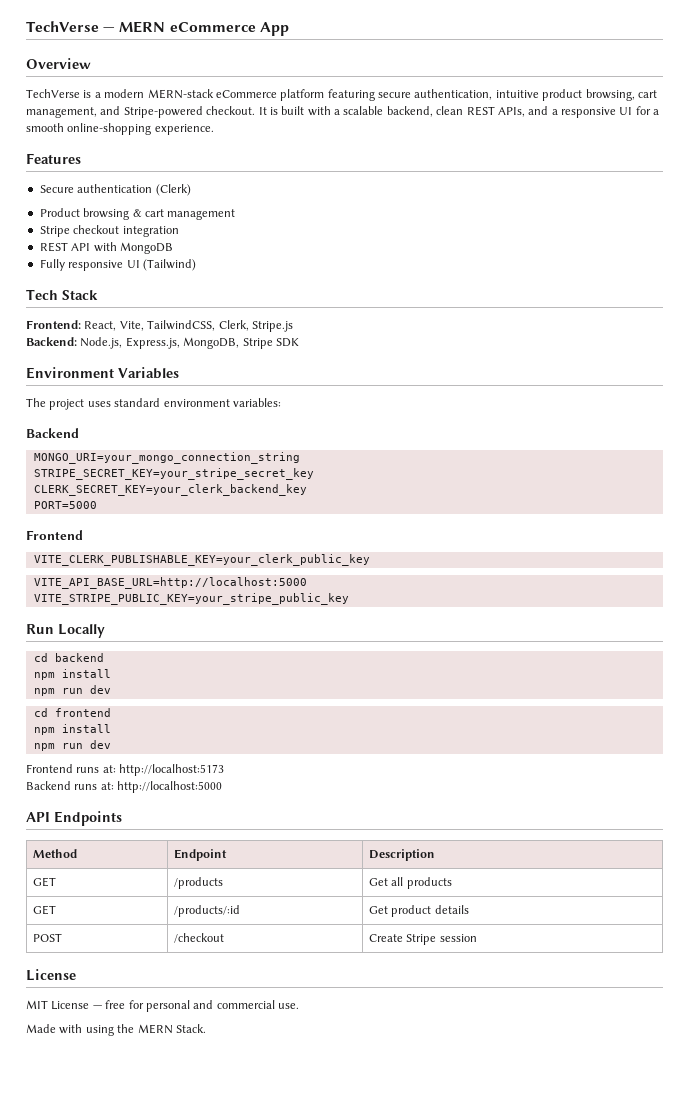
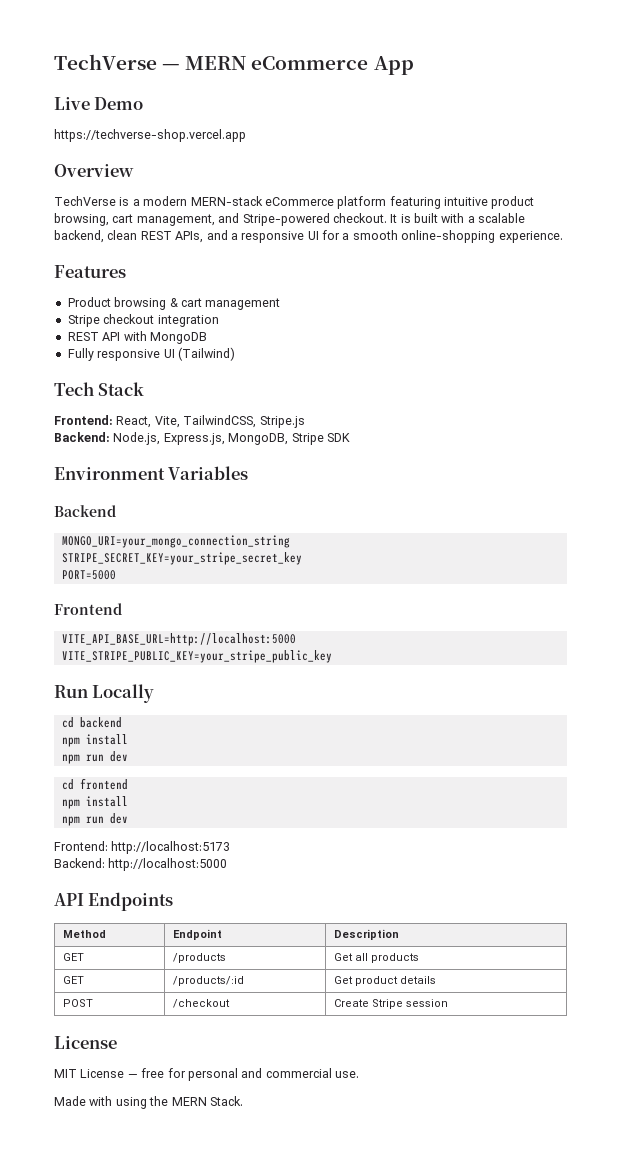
+ Live Demo
+ https://techverse-shop.vercel.app
- TechVerse is a modern MERN-stack eCommerce platform featuring secure authentication, intuitive product browsing, cart management, and Stripe-powered checkout.
+ TechVerse is a modern MERN-stack eCommerce platform featuring intuitive product browsing, cart management, and Stripe-powered checkout.
- Secure authentication (Clerk)
- Frontend: React, Vite, TailwindCSS, Clerk, Stripe.js
+ Frontend: React, Vite, TailwindCSS, Stripe.js
- The project uses standard environment variables:
- CLERK_SECRET_KEY=your_clerk_backend_key
- VITE_CLERK_PUBLISHABLE_KEY=your_clerk_public_key
- Frontend runs at: http://localhost:5173
- Backend runs at: http://localhost:5000
+ Frontend: http://localhost:5173
+ Backend: http://localhost:5000

